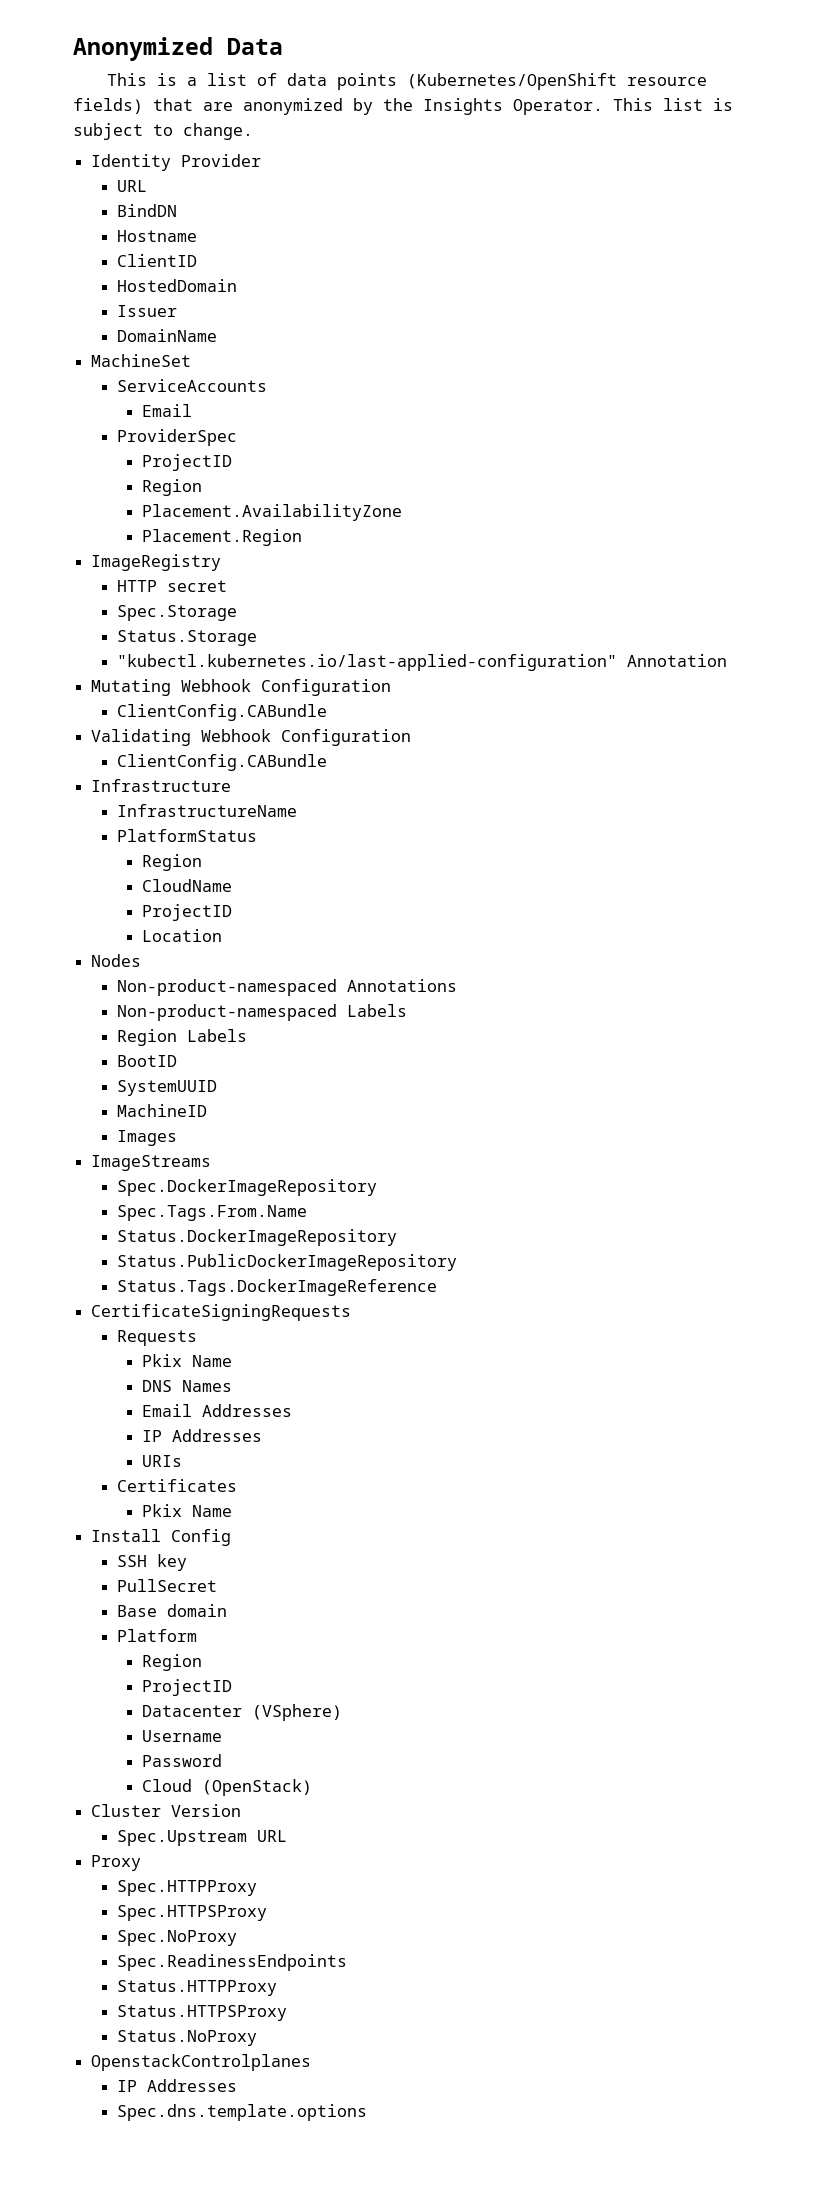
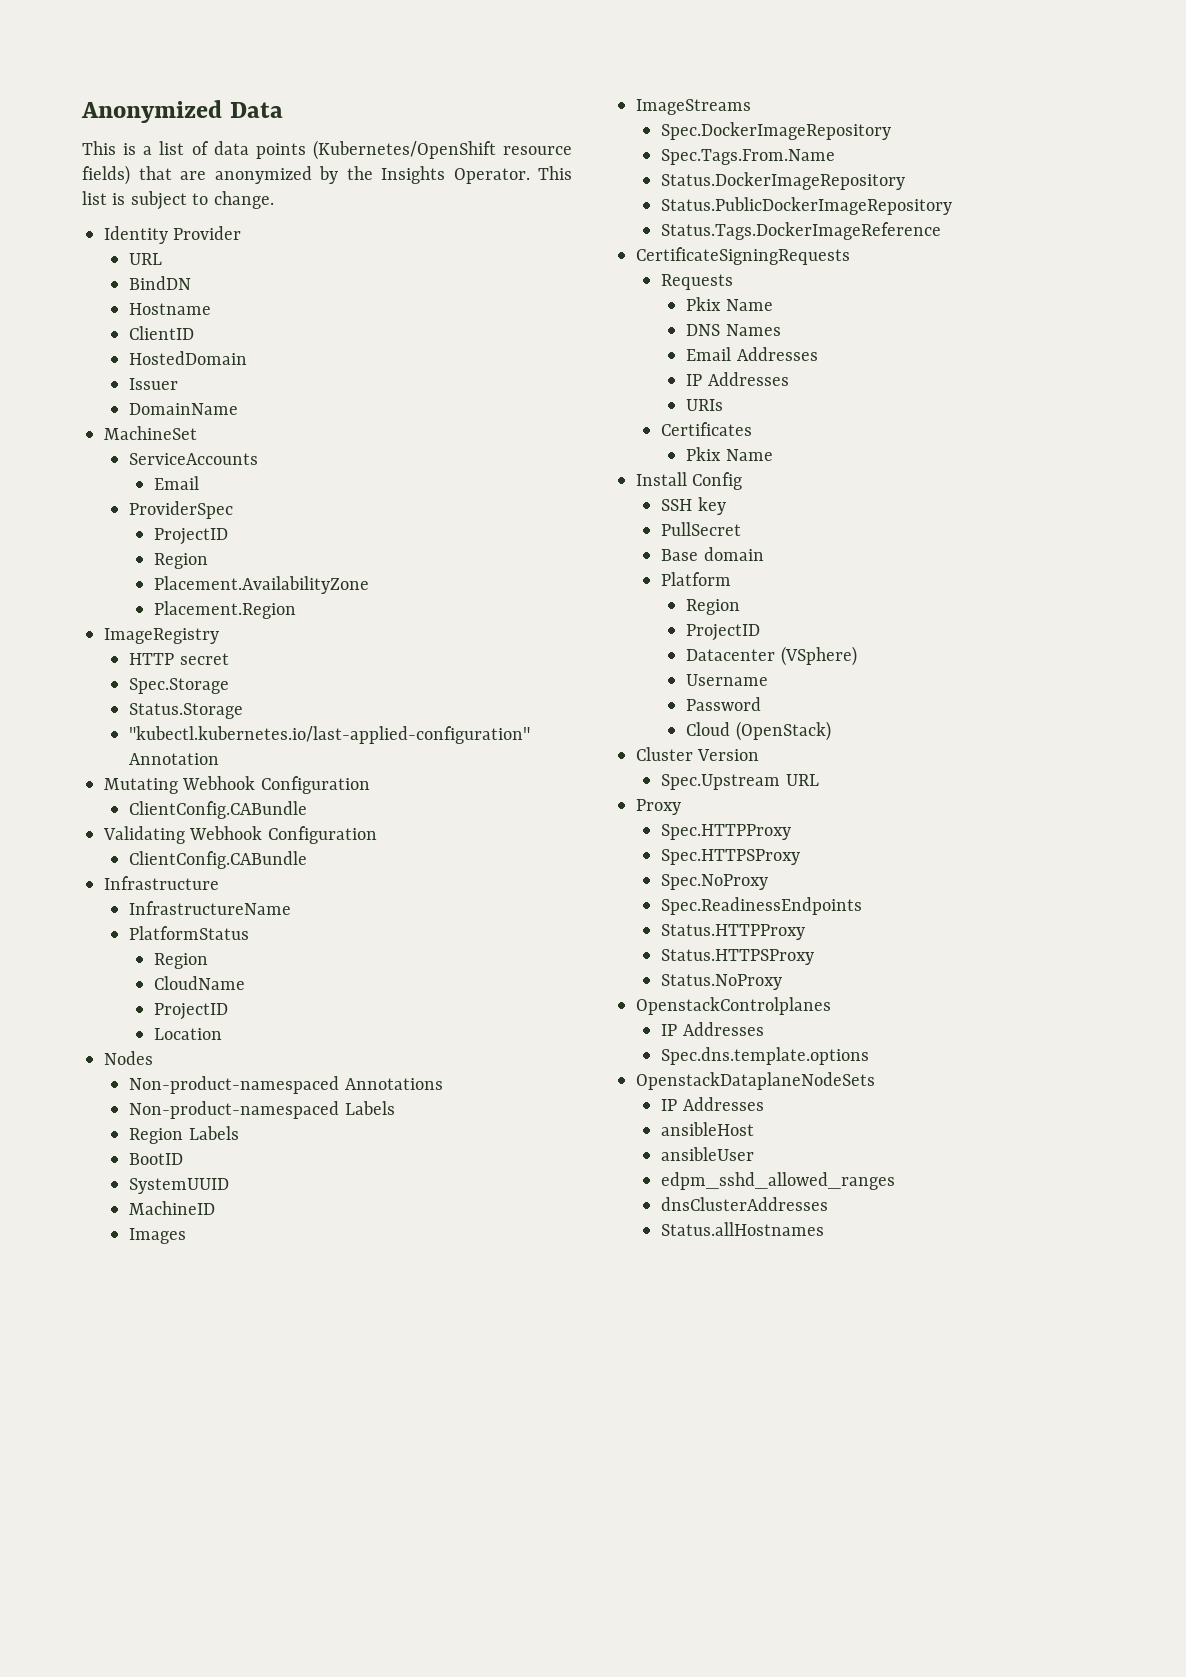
+ OpenstackDataplaneNodeSets
+ IP Addresses
+ ansibleHost
+ ansibleUser
+ edpm_sshd_allowed_ranges
+ dnsClusterAddresses
+ Status.allHostnames

